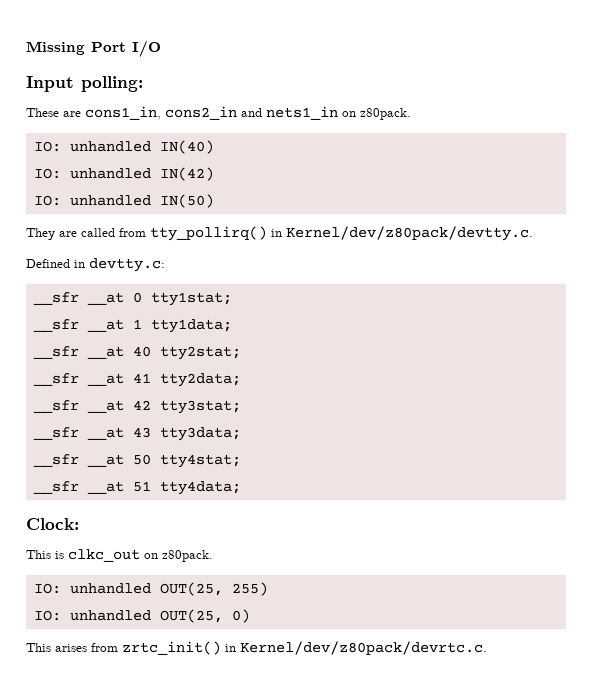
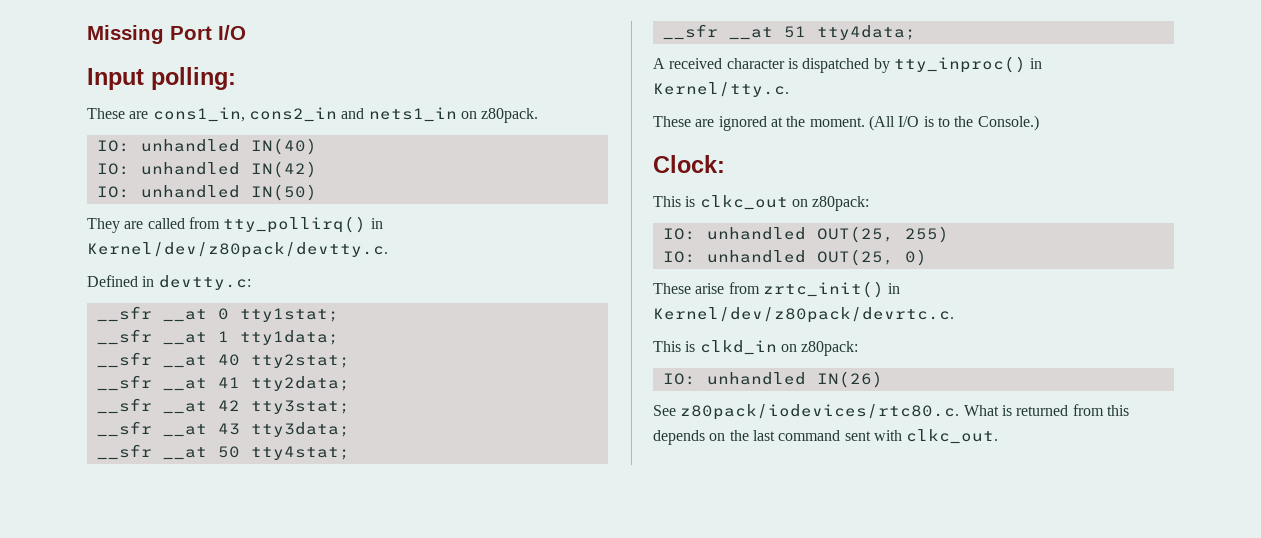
+ A received character is dispatched by tty_inproc() in Kernel/tty.c.
+ These are ignored at the moment. (All I/O is to the Console.)
- This is clkc_out on z80pack.
+ This is clkc_out on z80pack:
- This arises from zrtc_init() in Kernel/dev/z80pack/devrtc.c.
+ These arise from zrtc_init() in Kernel/dev/z80pack/devrtc.c.
+ This is clkd_in on z80pack:
+ IO: unhandled IN(26)
+ See z80pack/iodevices/rtc80.c. What is returned from this depends on the last command sent with clkc_out.

